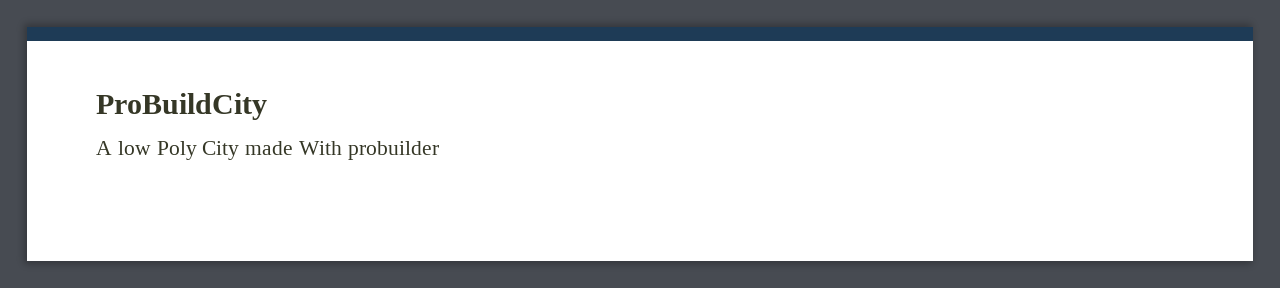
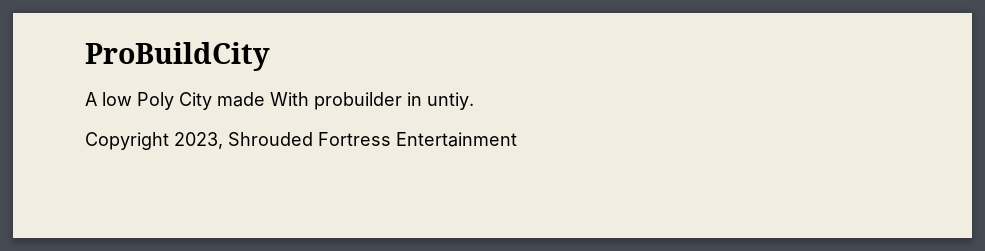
- A low Poly City made With probuilder
+ A low Poly City made With probuilder in untiy.
+ Copyright 2023, Shrouded Fortress Entertainment

